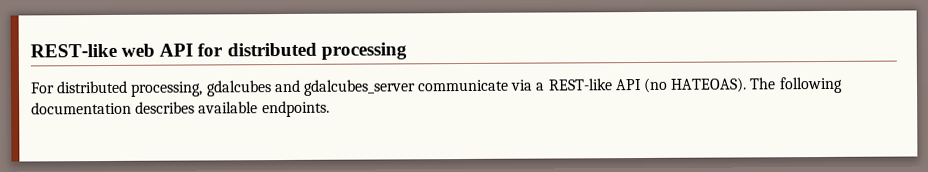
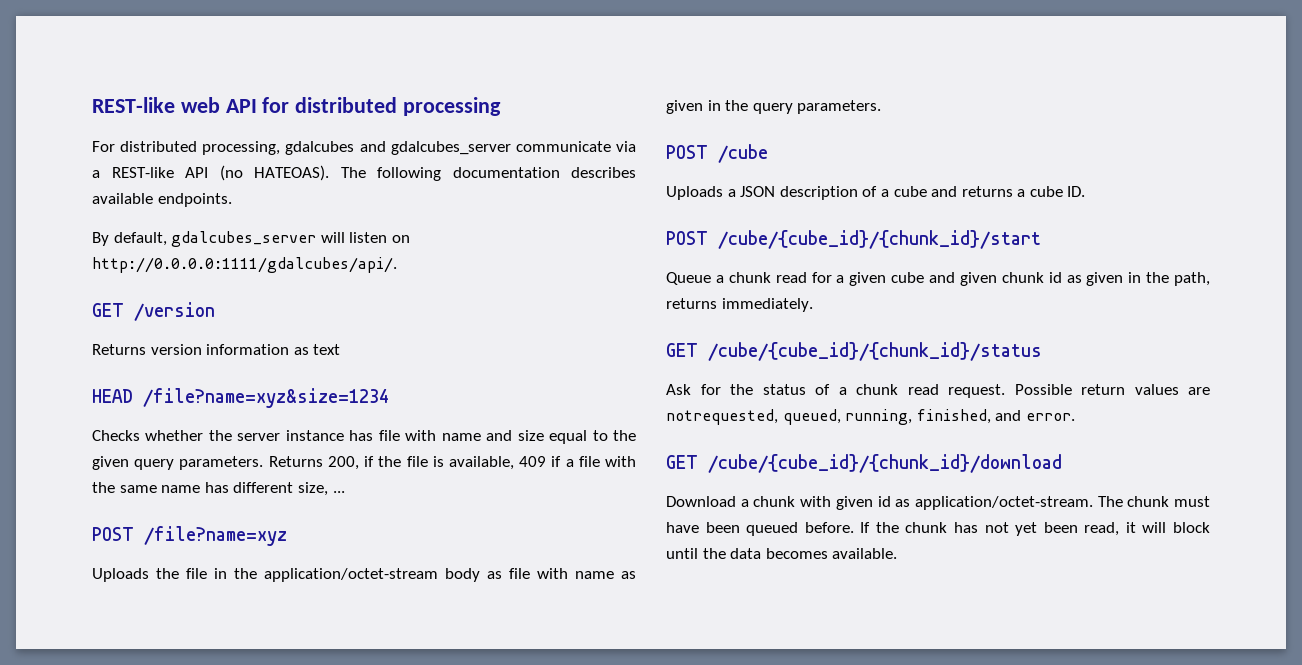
+ By default, gdalcubes_server will listen on http://0.0.0.0:1111/gdalcubes/api/.
+ GET /version
+ Returns version information as text
+ HEAD /file?name=xyz&size=1234
+ Checks whether the server instance has file with name and size equal to the given query parameters. Returns 200, if the file is available, 409 if a file with the same name has different size, ...
+ POST /file?name=xyz
+ Uploads the file in the application/octet-stream body as file with name as given in the query parameters.
+ POST /cube
+ Uploads a JSON description of a cube and returns a cube ID.
+ POST /cube/{cube_id}/{chunk_id}/start
+ Queue a chunk read for a given cube and given chunk id as given in the path, returns immediately.
+ GET /cube/{cube_id}/{chunk_id}/status
+ Ask for the status of a chunk read request. Possible return values are notrequested, queued, running, finished, and error.
+ GET /cube/{cube_id}/{chunk_id}/download
+ Download a chunk with given id as application/octet-stream. The chunk must have been queued before. If the chunk has not yet been read, it will block until the data becomes available.

